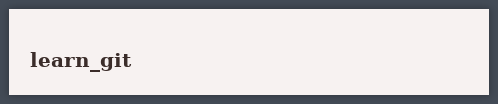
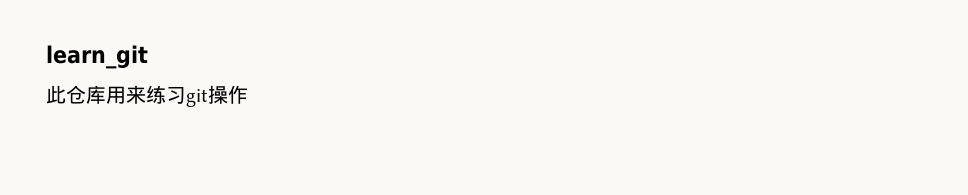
+ 此仓库用来练习git操作

